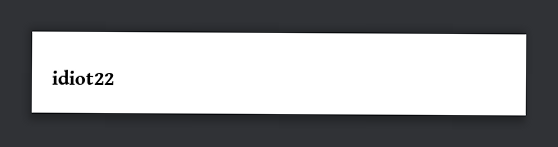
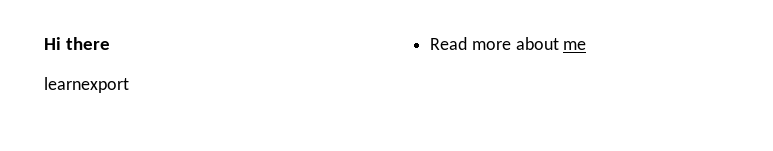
- idiot22
+ Hi there
+ learnexport
+ Read more about me

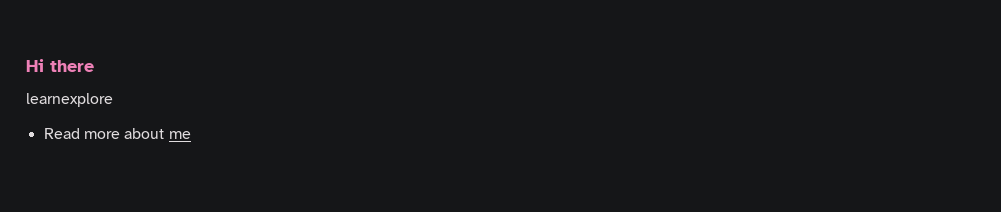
- learnexport
+ learnexplore

